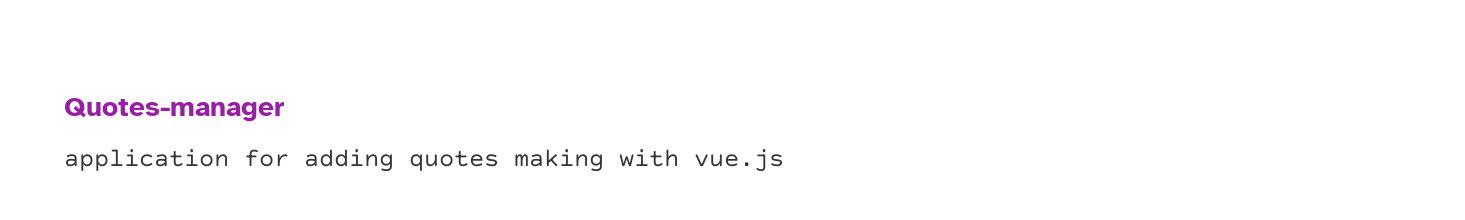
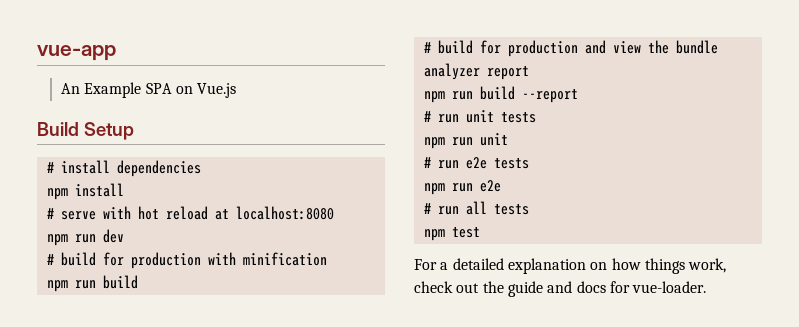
- Quotes-manager
- application for adding quotes making with vue.js
+ vue-app
+ An Example SPA on Vue.js
+ Build Setup
+ # install dependencies
+ npm install
+ # serve with hot reload at localhost:8080
+ npm run dev
+ # build for production with minification
+ npm run build
+ # build for production and view the bundle analyzer report
+ npm run build --report
+ # run unit tests
+ npm run unit
+ # run e2e tests
+ npm run e2e
+ # run all tests
+ npm test
+ For a detailed explanation on how things work, check out the guide and docs for vue-loader.

